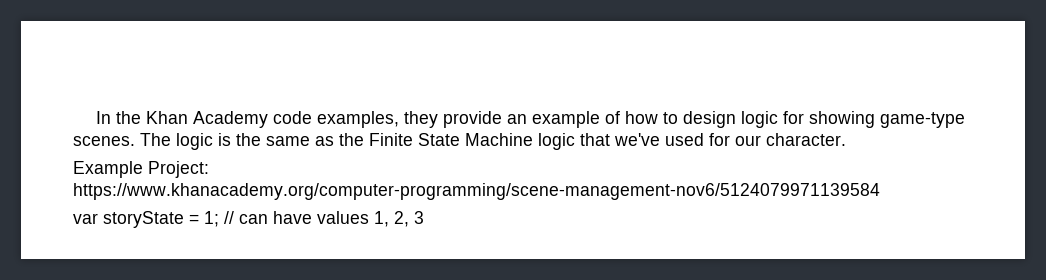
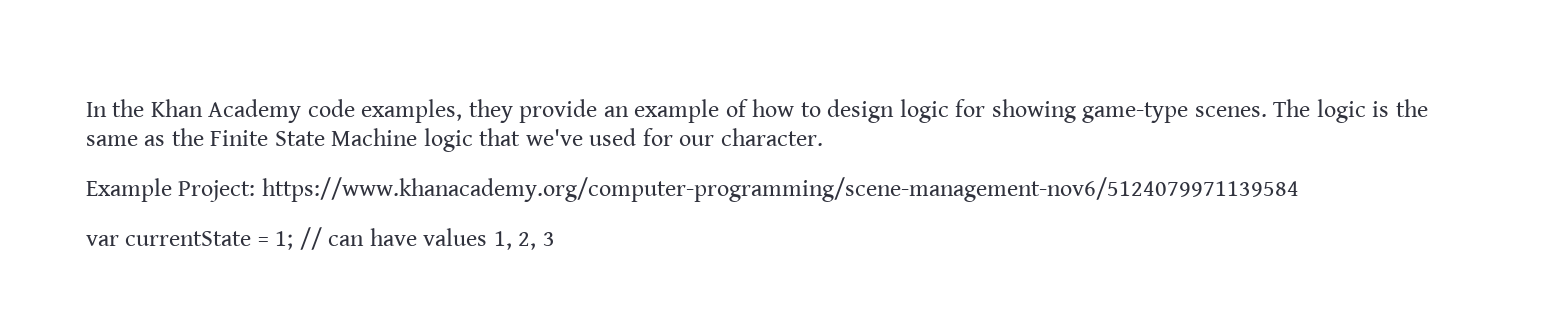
- var storyState = 1; // can have values 1, 2, 3
+ var currentState = 1; // can have values 1, 2, 3

